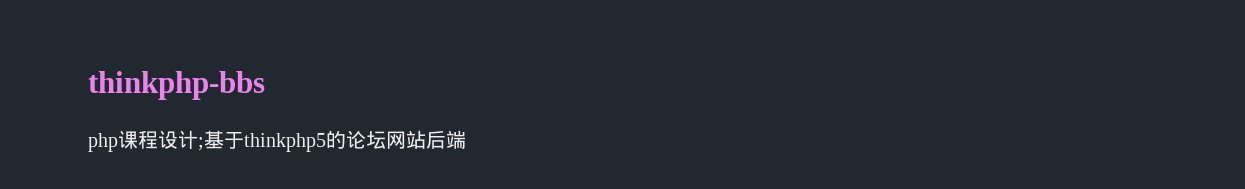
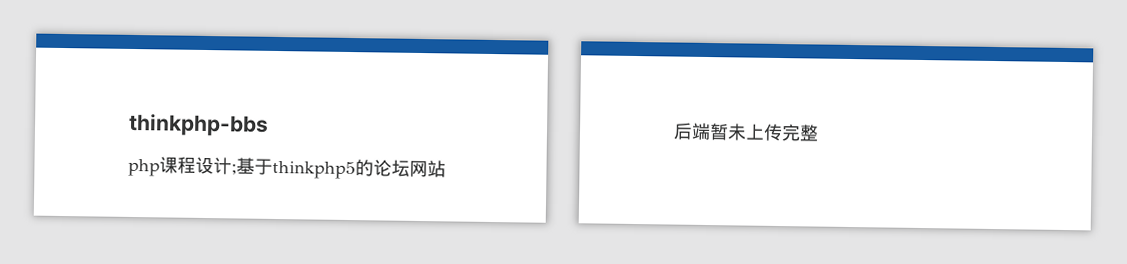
- php课程设计;基于thinkphp5的论坛网站后端
+ php课程设计;基于thinkphp5的论坛网站后端暂未上传完整

